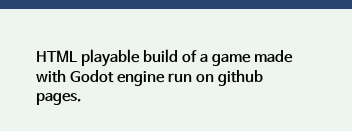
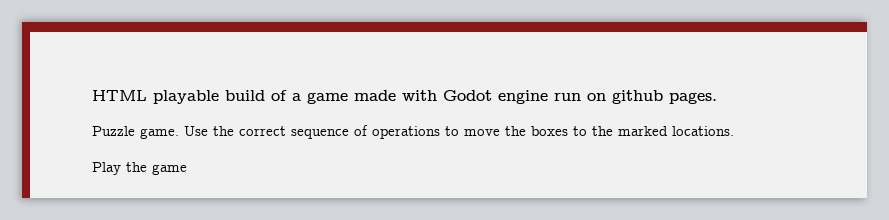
+ Puzzle game. Use the correct sequence of operations to move the boxes to the marked locations.
+ Play the game

